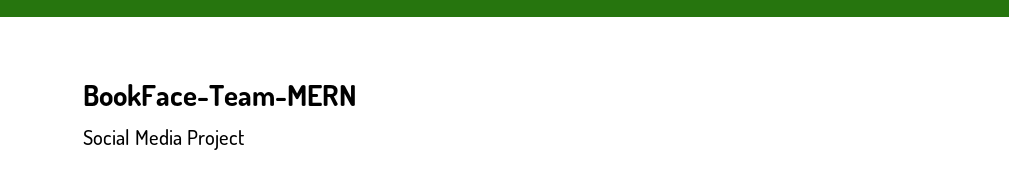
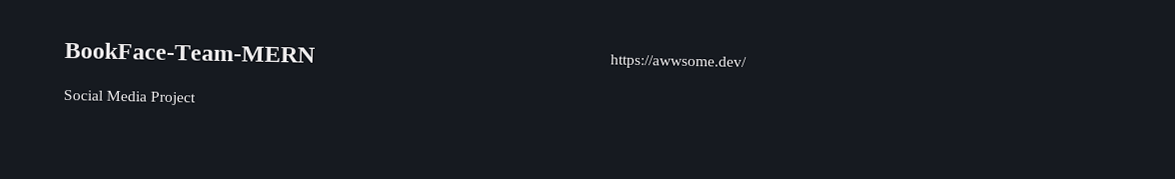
+ https://awwsome.dev/

